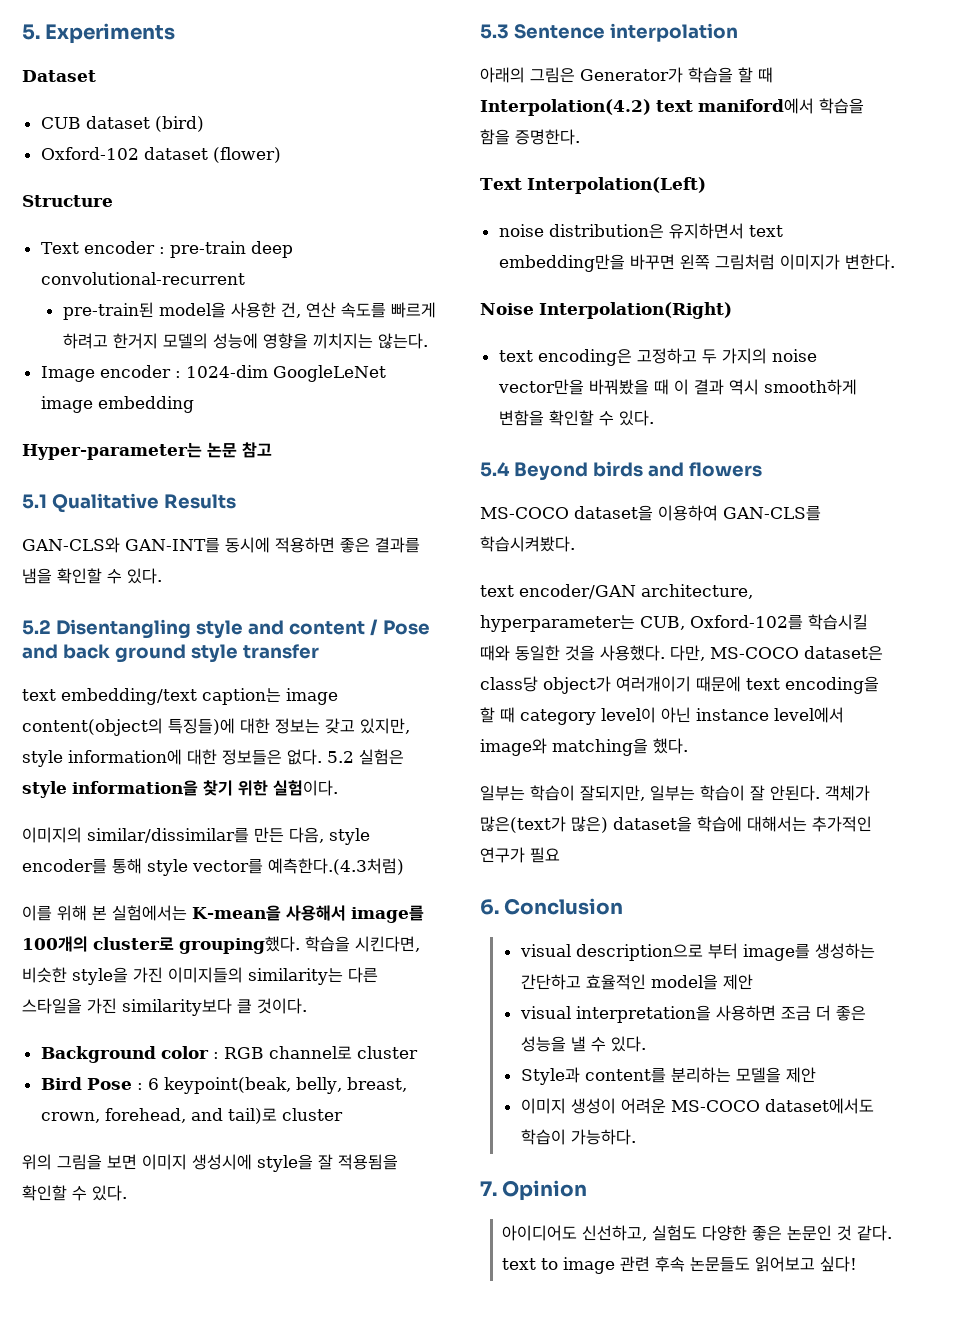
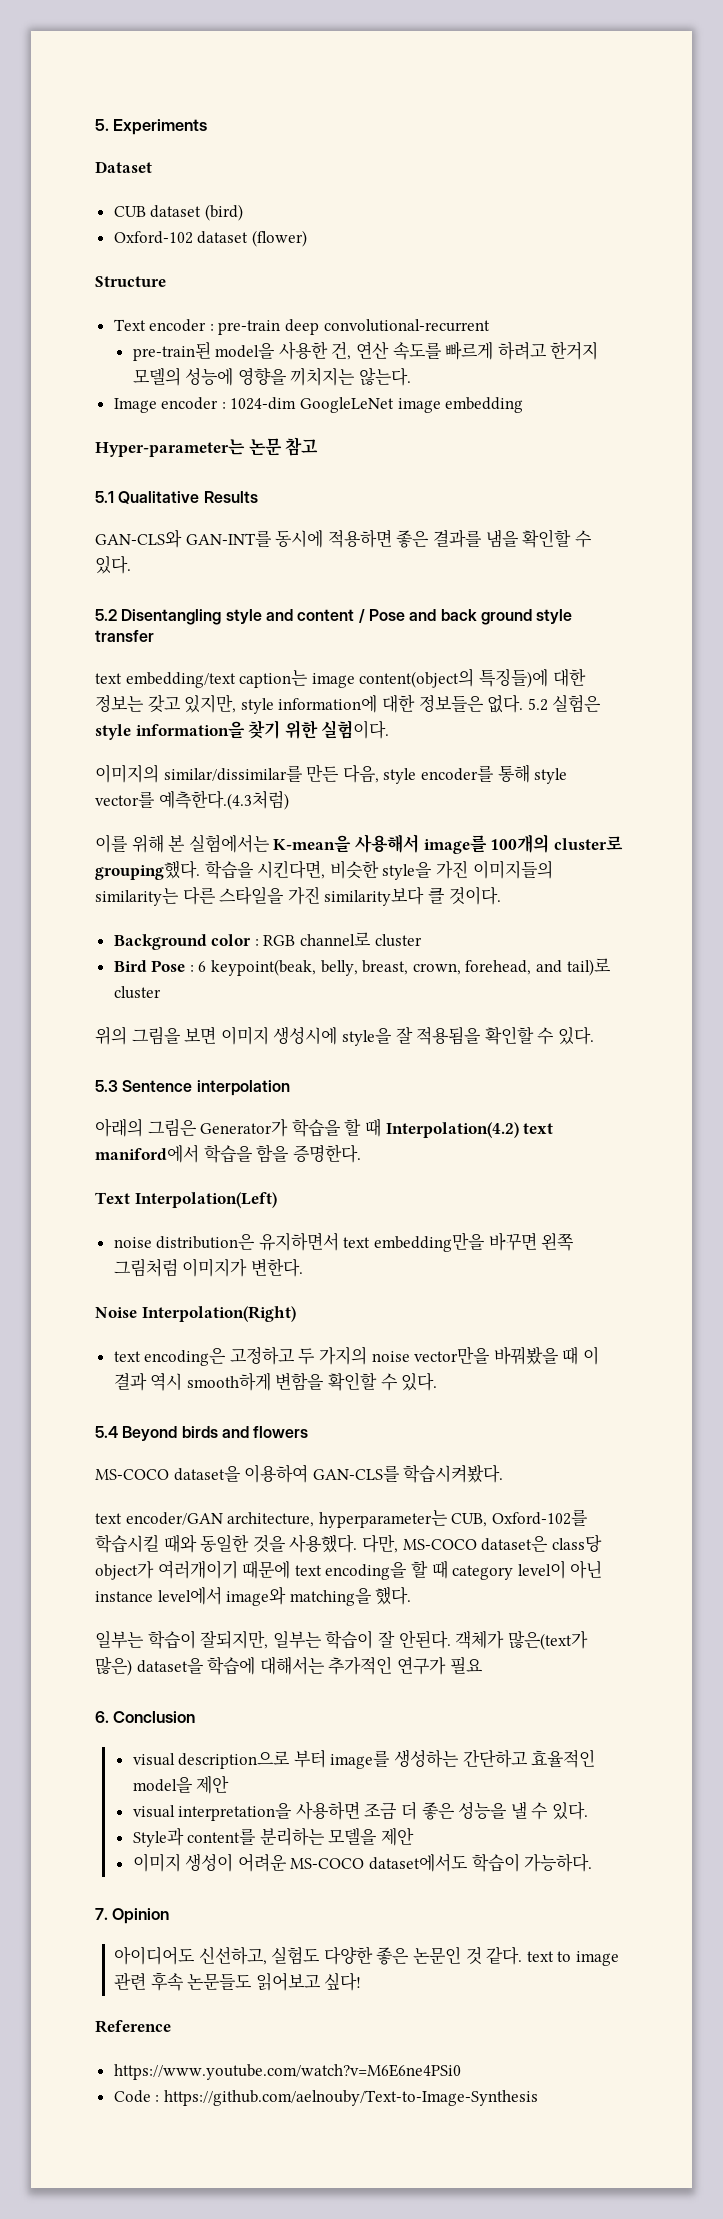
+ Reference
+ https://www.youtube.com/watch?v=M6E6ne4PSi0
+ Code : https://github.com/aelnouby/Text-to-Image-Synthesis

